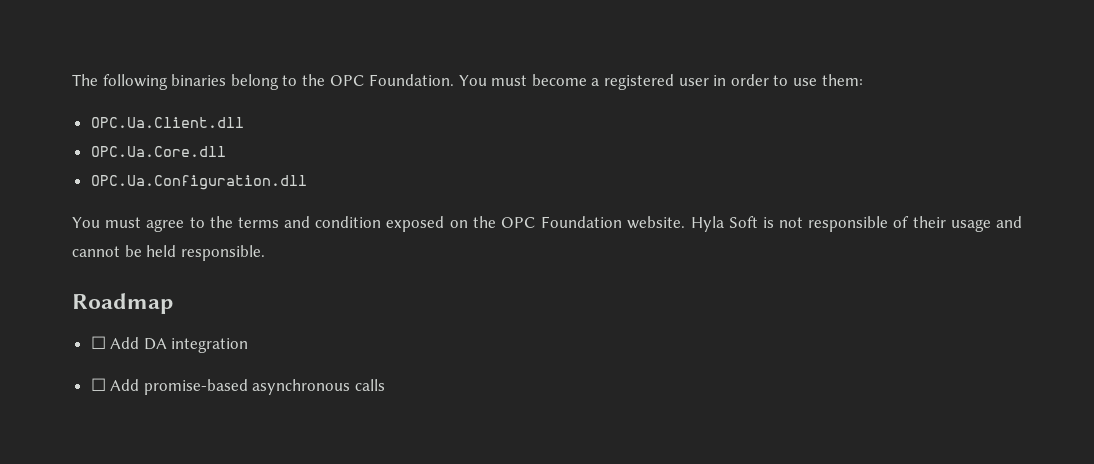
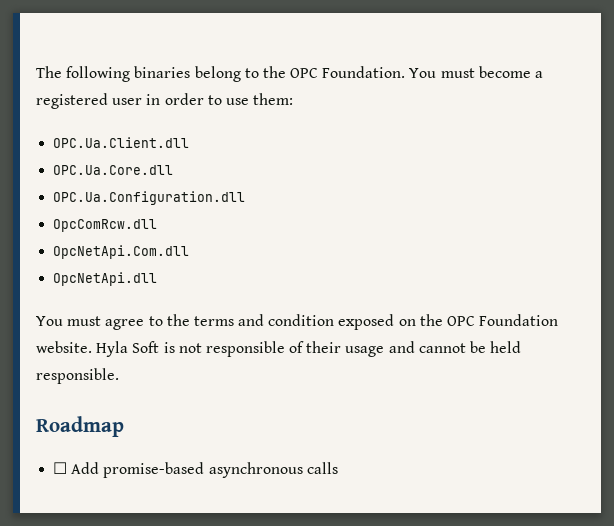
+ OpcComRcw.dll
+ OpcNetApi.Com.dll
+ OpcNetApi.dll
- ☐ Add DA integration

